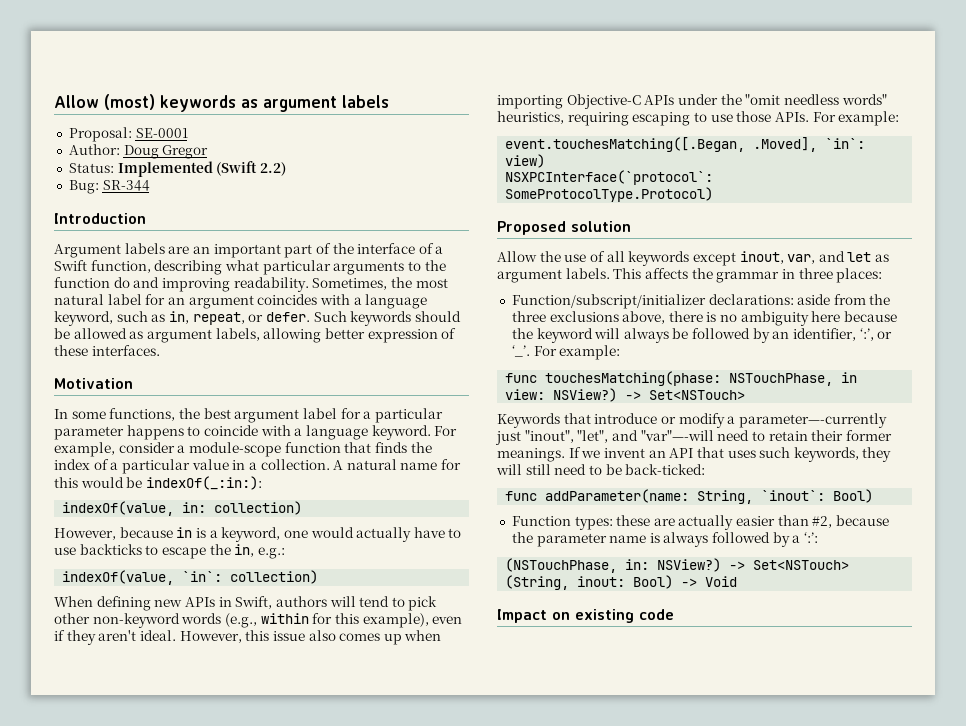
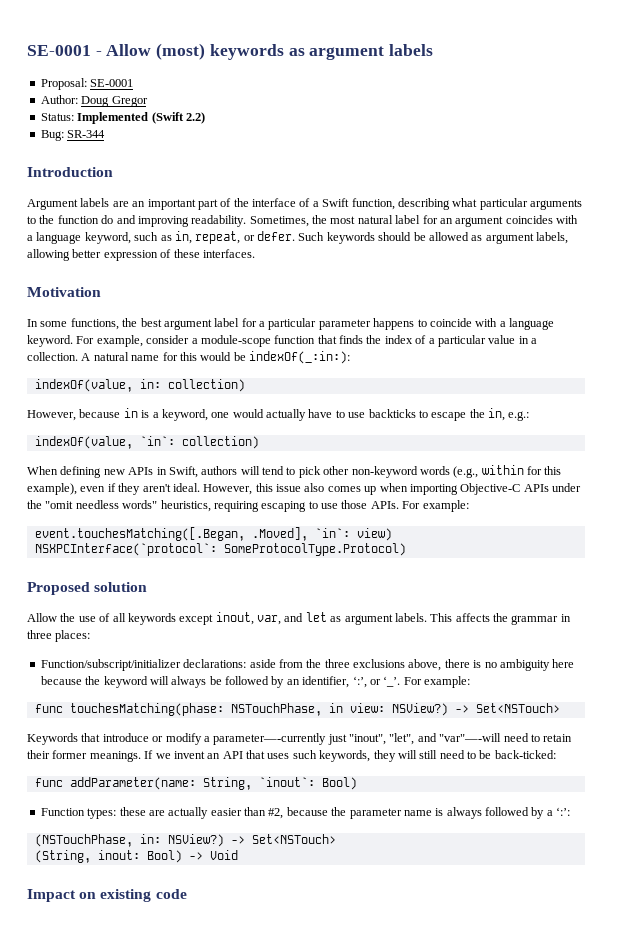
- Allow (most) keywords as argument labels
+ SE-0001 - Allow (most) keywords as argument labels

